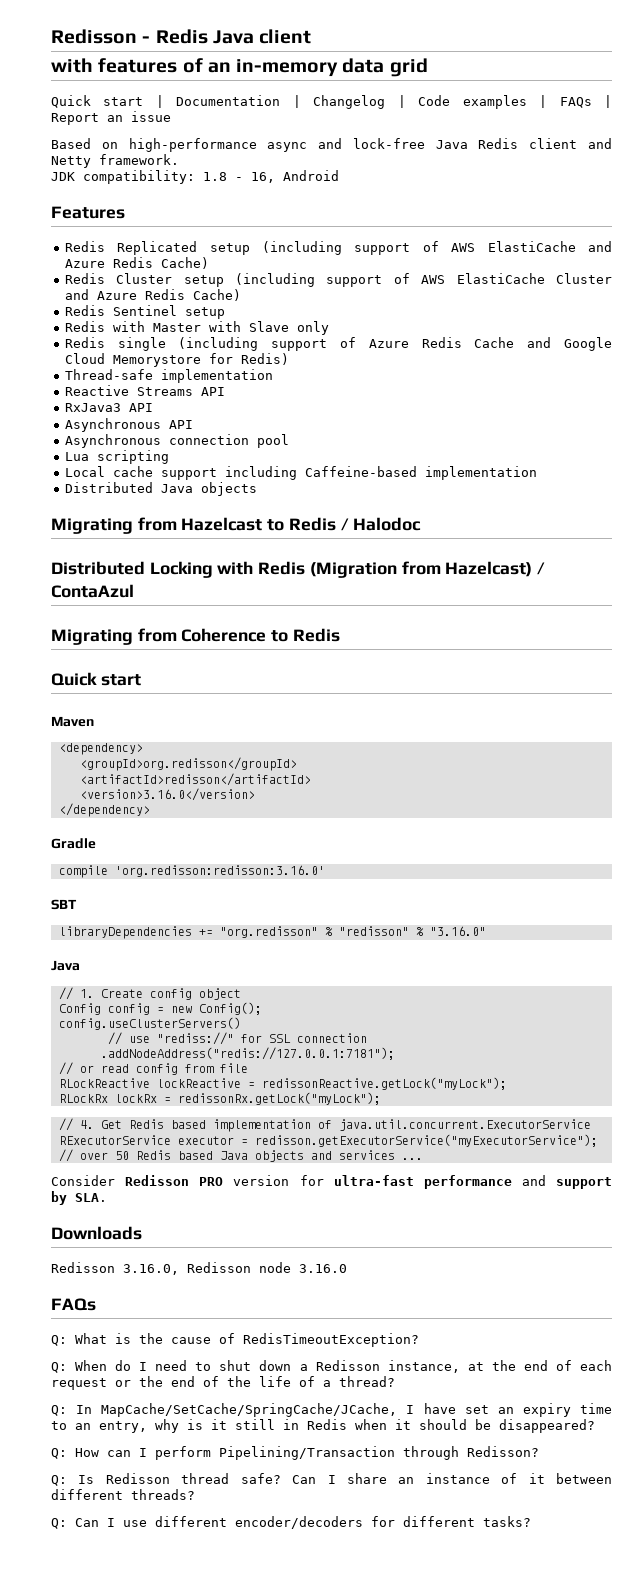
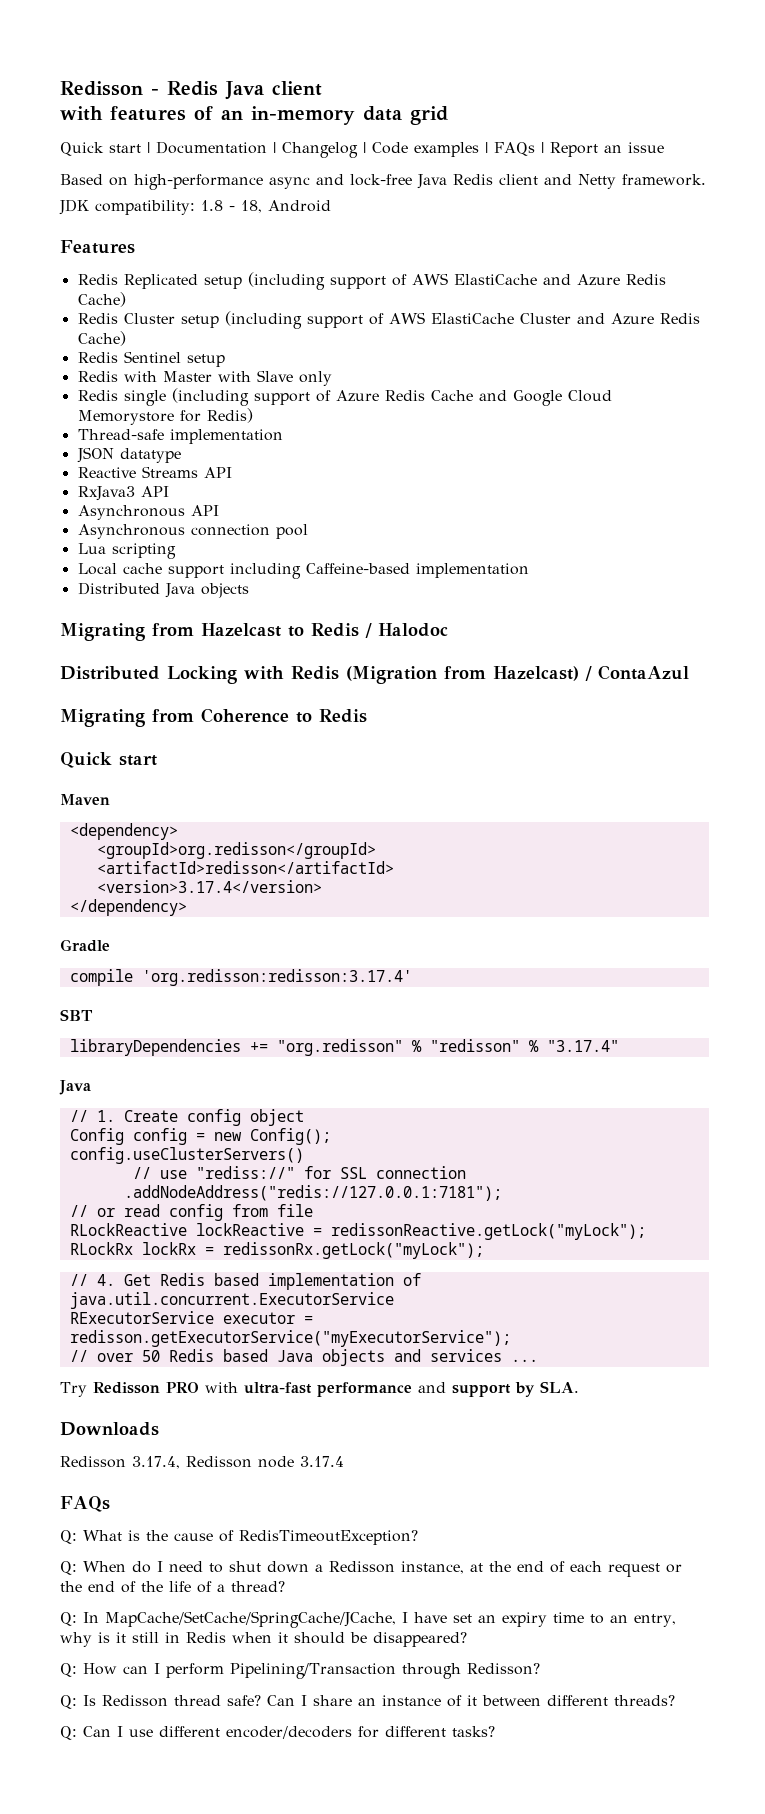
- JDK compatibility: 1.8 - 16, Android
+ JDK compatibility: 1.8 - 18, Android
+ JSON datatype
- <version>3.16.0</version>
+ <version>3.17.4</version>
- compile 'org.redisson:redisson:3.16.0'
+ compile 'org.redisson:redisson:3.17.4'
- libraryDependencies += "org.redisson" % "redisson" % "3.16.0"
+ libraryDependencies += "org.redisson" % "redisson" % "3.17.4"
- Consider Redisson PRO version for ultra-fast performance and support by SLA.
+ Try Redisson PRO with ultra-fast performance and support by SLA.
- Redisson 3.16.0, Redisson node 3.16.0
+ Redisson 3.17.4, Redisson node 3.17.4

